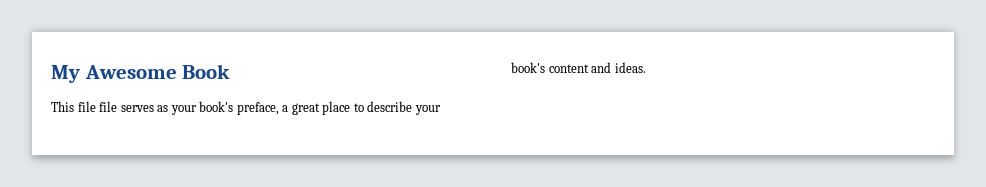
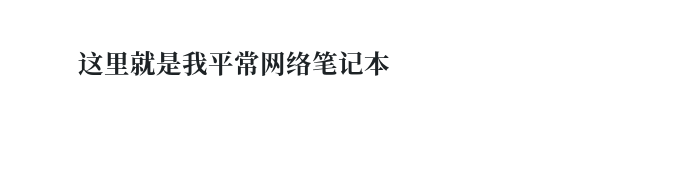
- My Awesome Book
- This file file serves as your book's preface, a great place to describe your book's content and ideas.
+ 这里就是我平常网络笔记本

